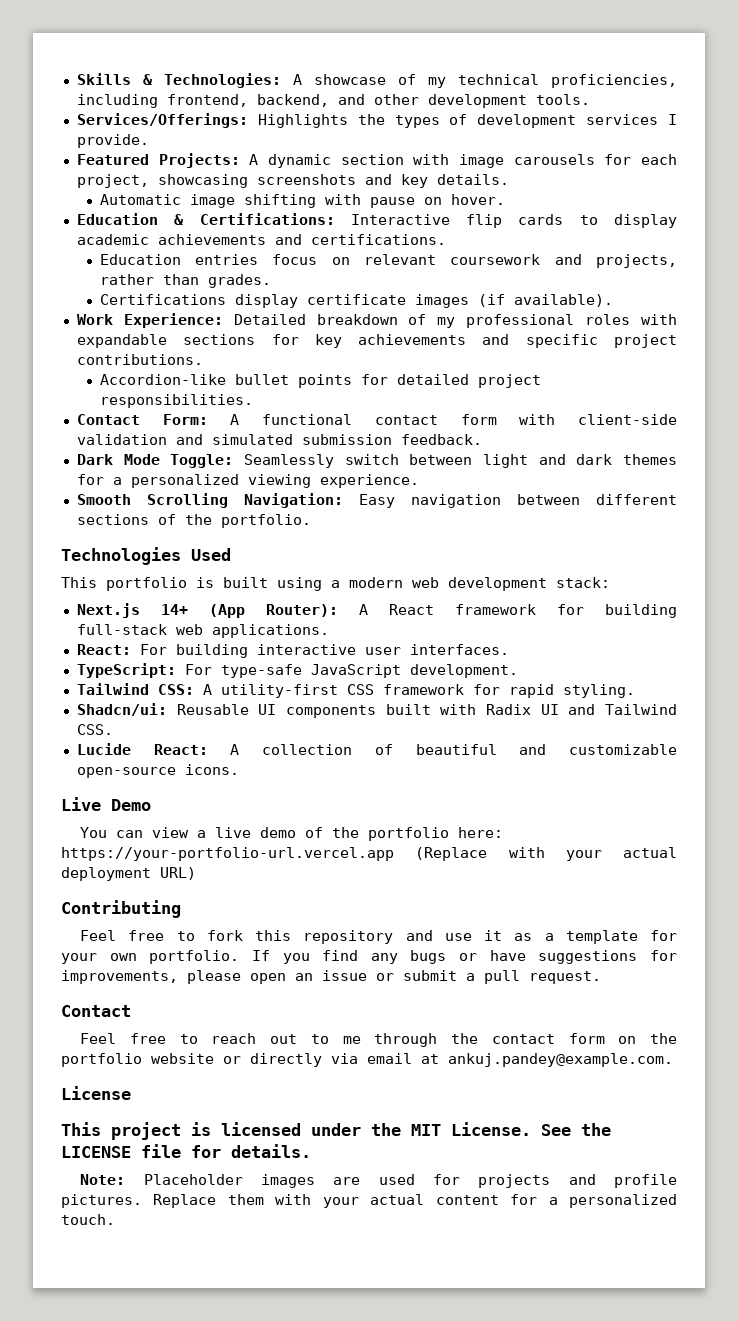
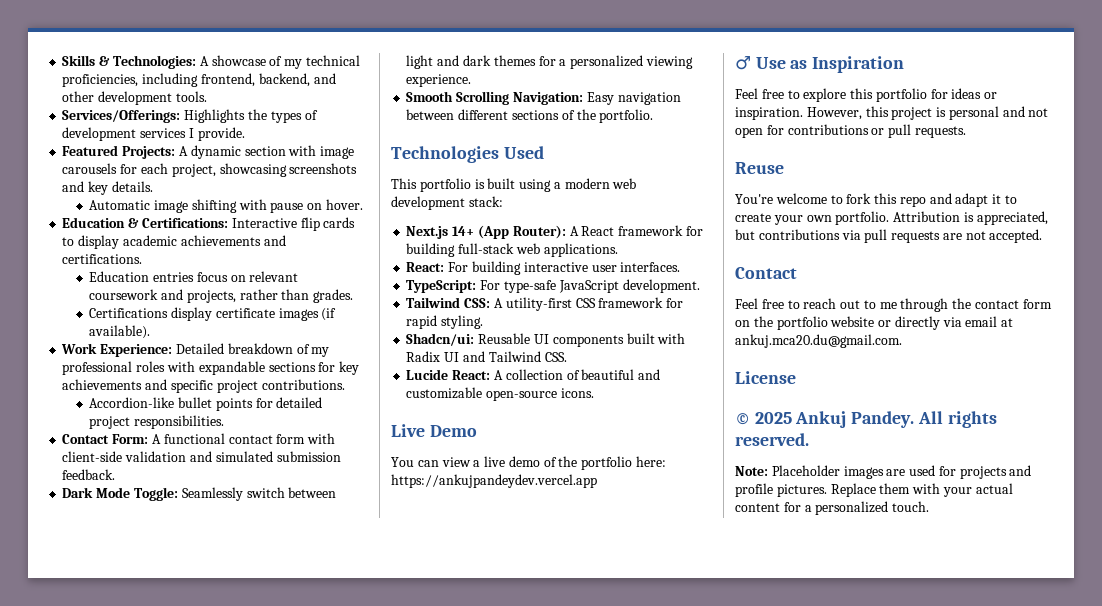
- You can view a live demo of the portfolio here: https://your-portfolio-url.vercel.app (Replace with your actual deployment URL)
- Contributing
- Feel free to fork this repository and use it as a template for your own portfolio. If you find any bugs or have suggestions for improvements, please open an issue or submit a pull request.
+ You can view a live demo of the portfolio here: https://ankujpandeydev.vercel.app
+ ♂ Use as Inspiration
+ Feel free to explore this portfolio for ideas or inspiration. However, this project is personal and not open for contributions or pull requests.
+ Reuse
+ You're welcome to fork this repo and adapt it to create your own portfolio. Attribution is appreciated, but contributions via pull requests are not accepted.
- Feel free to reach out to me through the contact form on the portfolio website or directly via email at ankuj.pandey@example.com.
+ Feel free to reach out to me through the contact form on the portfolio website or directly via email at ankuj.mca20.du@gmail.com.
- This project is licensed under the MIT License. See the LICENSE file for details.
+ © 2025 Ankuj Pandey. All rights reserved.

